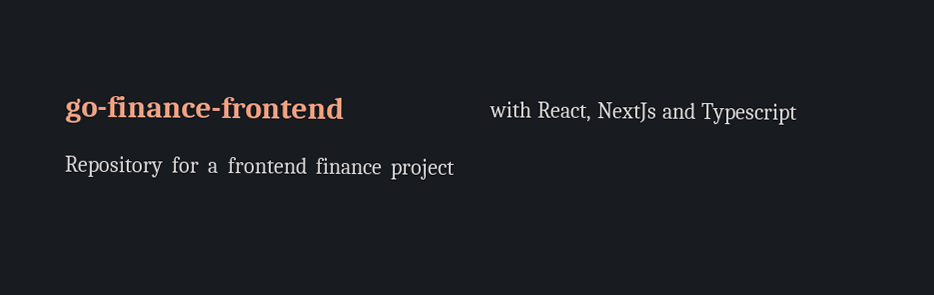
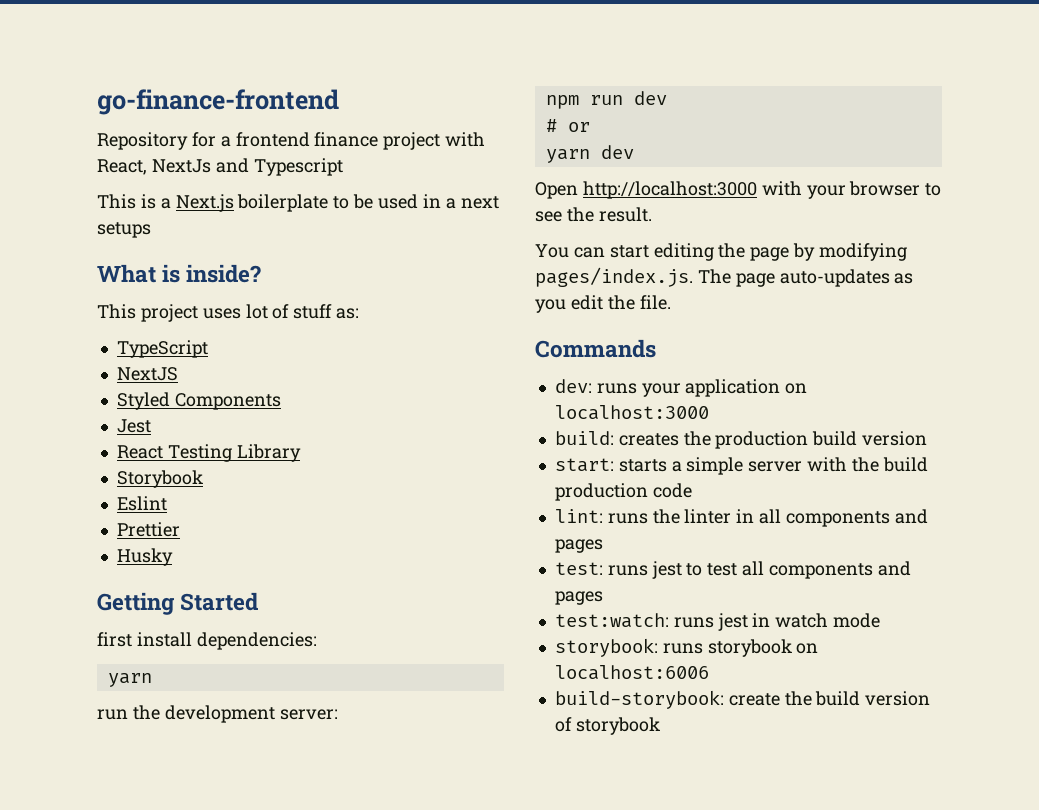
+ This is a Next.js boilerplate to be used in a next setups
+ What is inside?
+ This project uses lot of stuff as:
+ TypeScript
+ NextJS
+ Styled Components
+ Jest
+ React Testing Library
+ Storybook
+ Eslint
+ Prettier
+ Husky
+ Getting Started
+ first install dependencies:
+ yarn
+ run the development server:
+ npm run dev
+ # or
+ yarn dev
+ Open http://localhost:3000 with your browser to see the result.
+ You can start editing the page by modifying pages/index.js. The page auto-updates as you edit the file.
+ Commands
+ dev: runs your application on localhost:3000
+ build: creates the production build version
+ start: starts a simple server with the build production code
+ lint: runs the linter in all components and pages
+ test: runs jest to test all components and pages
+ test:watch: runs jest in watch mode
+ storybook: runs storybook on localhost:6006
+ build-storybook: create the build version of storybook

